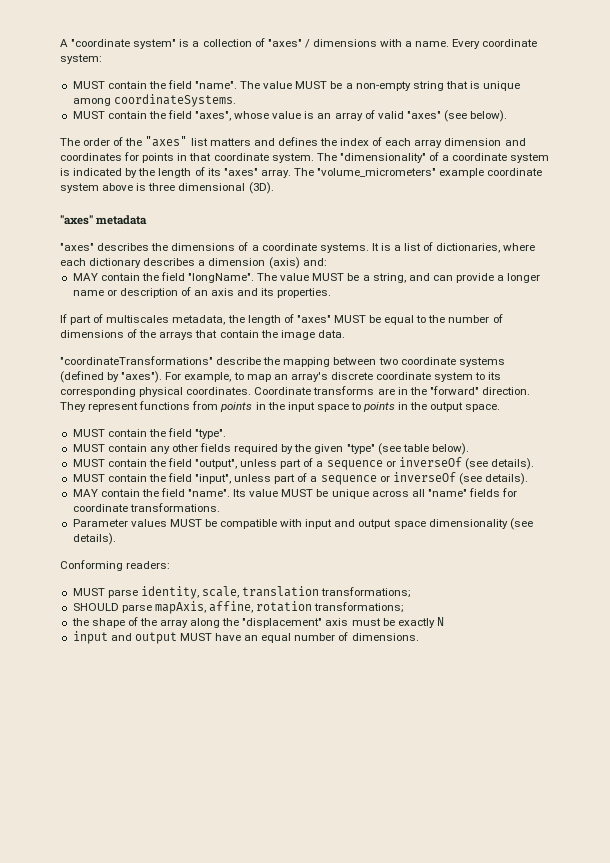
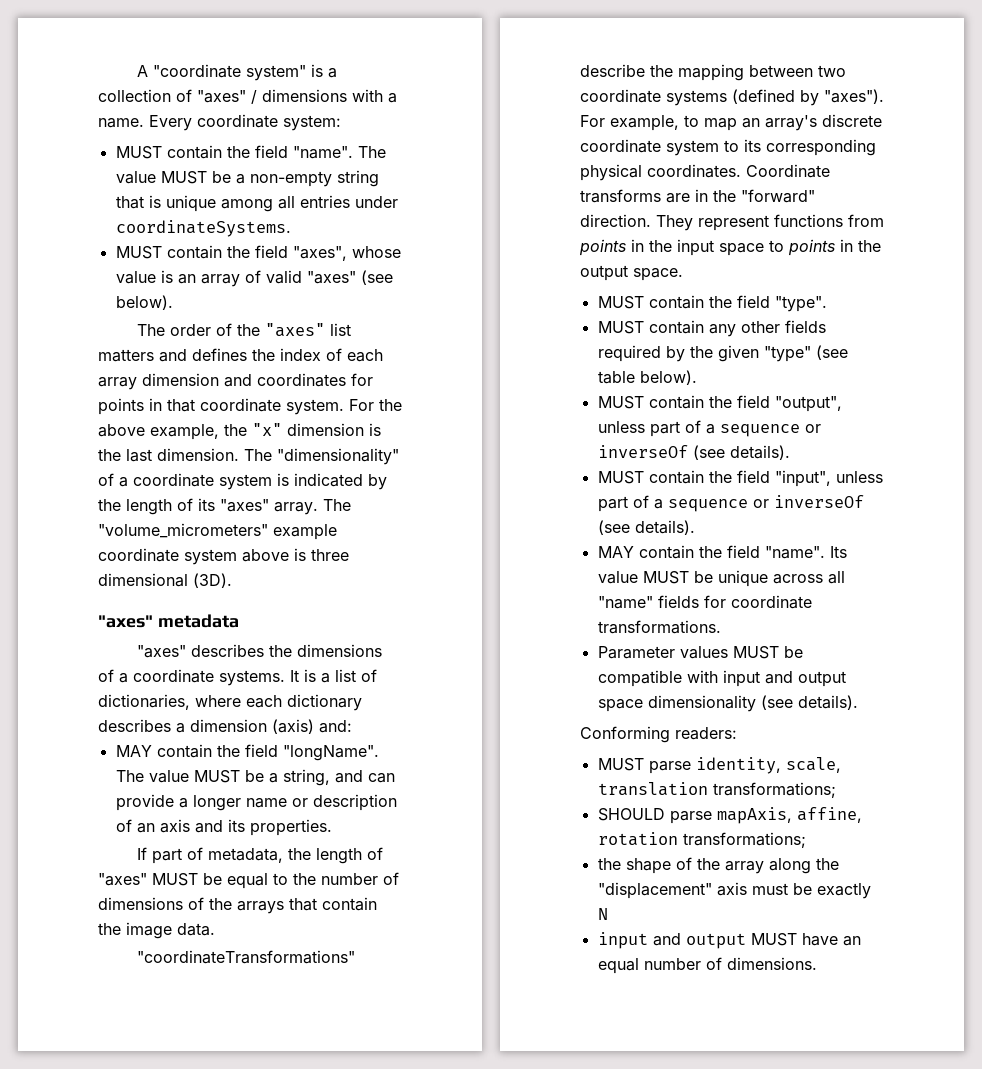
- The value MUST be a non-empty string that is unique among coordinateSystems.
+ The value MUST be a non-empty string that is unique among all entries under coordinateSystems.
+ For the above example, the "x" dimension is the last dimension.
- If part of multiscales metadata, the length of "axes" MUST be equal to the number of dimensions of the arrays that contain the image data.
+ If part of metadata, the length of "axes" MUST be equal to the number of dimensions of the arrays that contain the image data.

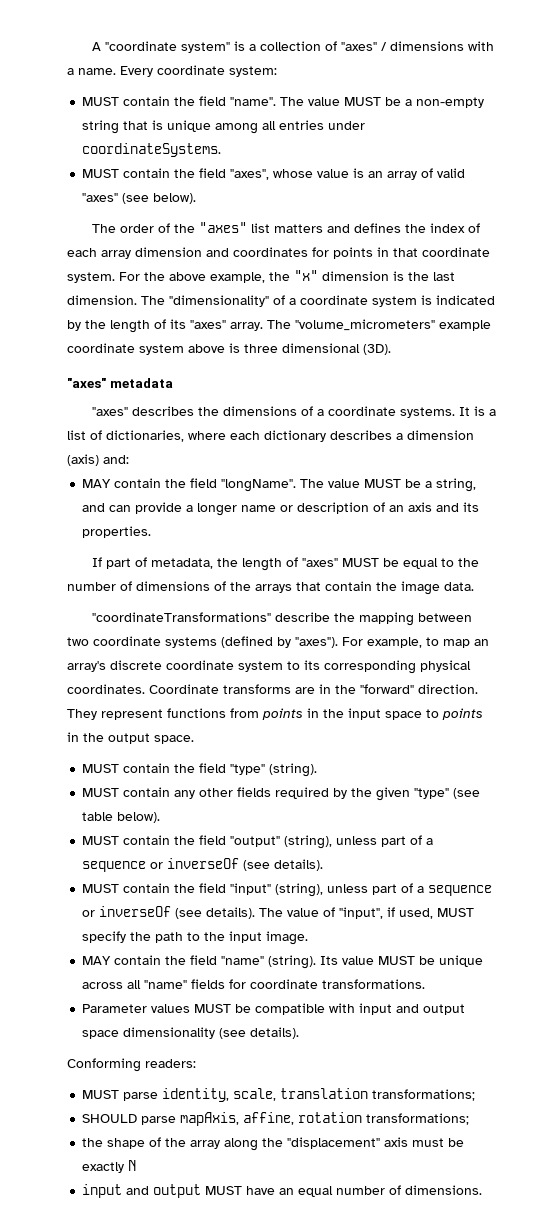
- MUST contain the field "type".
+ MUST contain the field "type" (string).
- MUST contain the field "output", unless part of a sequence or inverseOf (see details).
+ MUST contain the field "output" (string), unless part of a sequence or inverseOf (see details).
- MUST contain the field "input", unless part of a sequence or inverseOf (see details).
- MAY contain the field "name".
+ MUST contain the field "input" (string), unless part of a sequence or inverseOf (see details). The value of "input", if used, MUST specify the path to the input image.
+ MAY contain the field "name" (string).

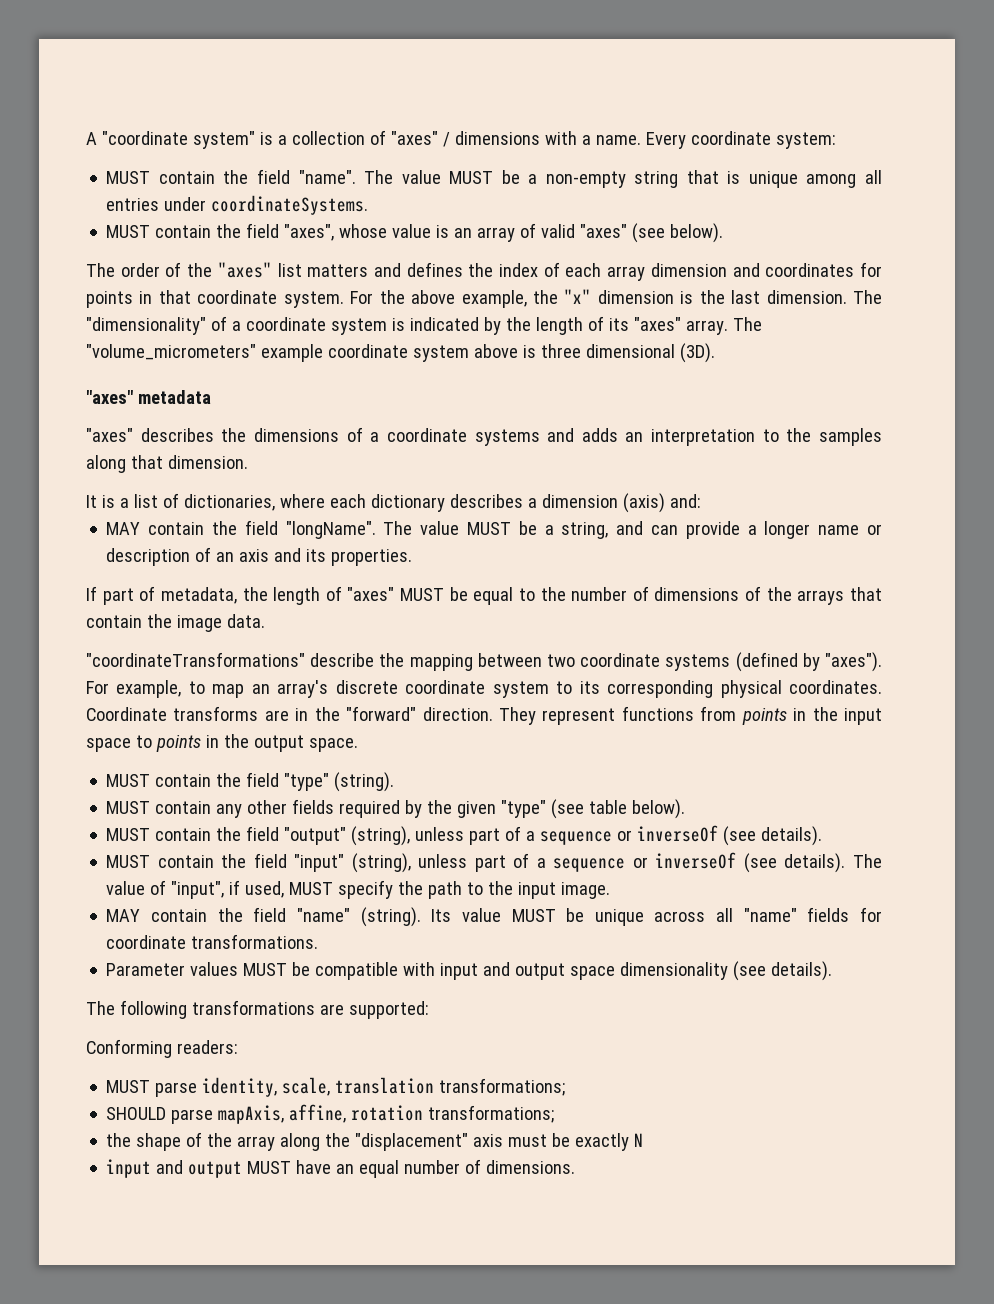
- "axes" describes the dimensions of a coordinate systems. It is a list of dictionaries, where each dictionary describes a dimension (axis) and:
+ "axes" describes the dimensions of a coordinate systems and adds an interpretation to the samples along that dimension.
+ It is a list of dictionaries, where each dictionary describes a dimension (axis) and:
+ The following transformations are supported:

